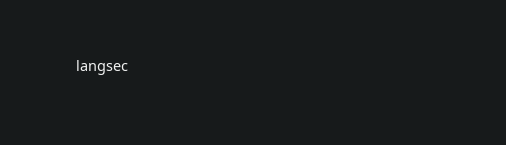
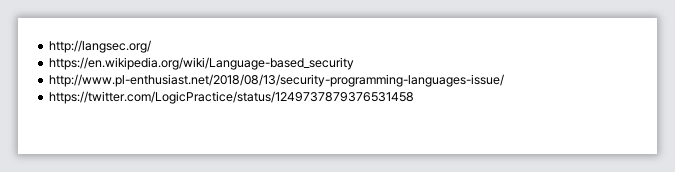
- langsec
+ http://langsec.org/
+ https://en.wikipedia.org/wiki/Language-based_security
+ http://www.pl-enthusiast.net/2018/08/13/security-programming-languages-issue/
+ https://twitter.com/LogicPractice/status/1249737879376531458

